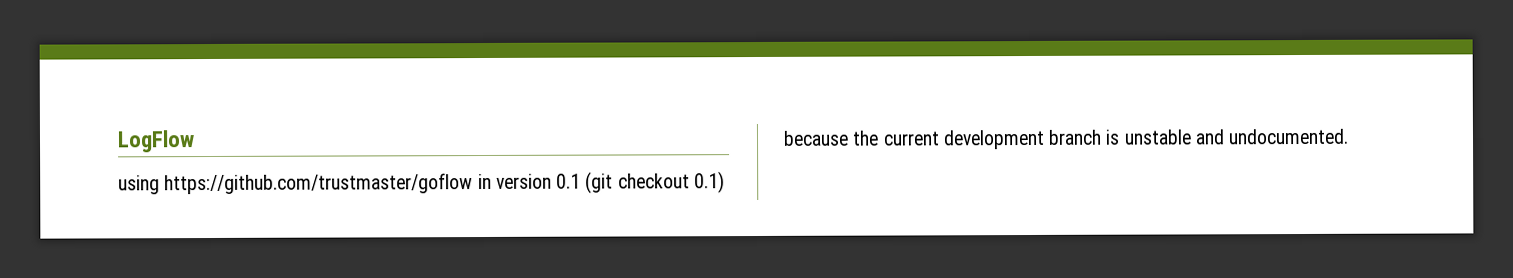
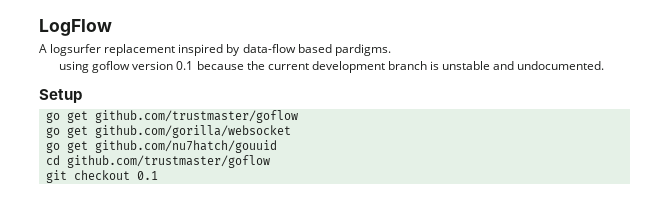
- using https://github.com/trustmaster/goflow in version 0.1 (git checkout 0.1) because the current development branch is unstable and undocumented.
+ A logsurfer replacement inspired by data-flow based pardigms.
+ using goflow version 0.1 because the current development branch is unstable and undocumented.
+ Setup
+ go get github.com/trustmaster/goflow
+ go get github.com/gorilla/websocket
+ go get github.com/nu7hatch/gouuid
+ cd github.com/trustmaster/goflow
+ git checkout 0.1

